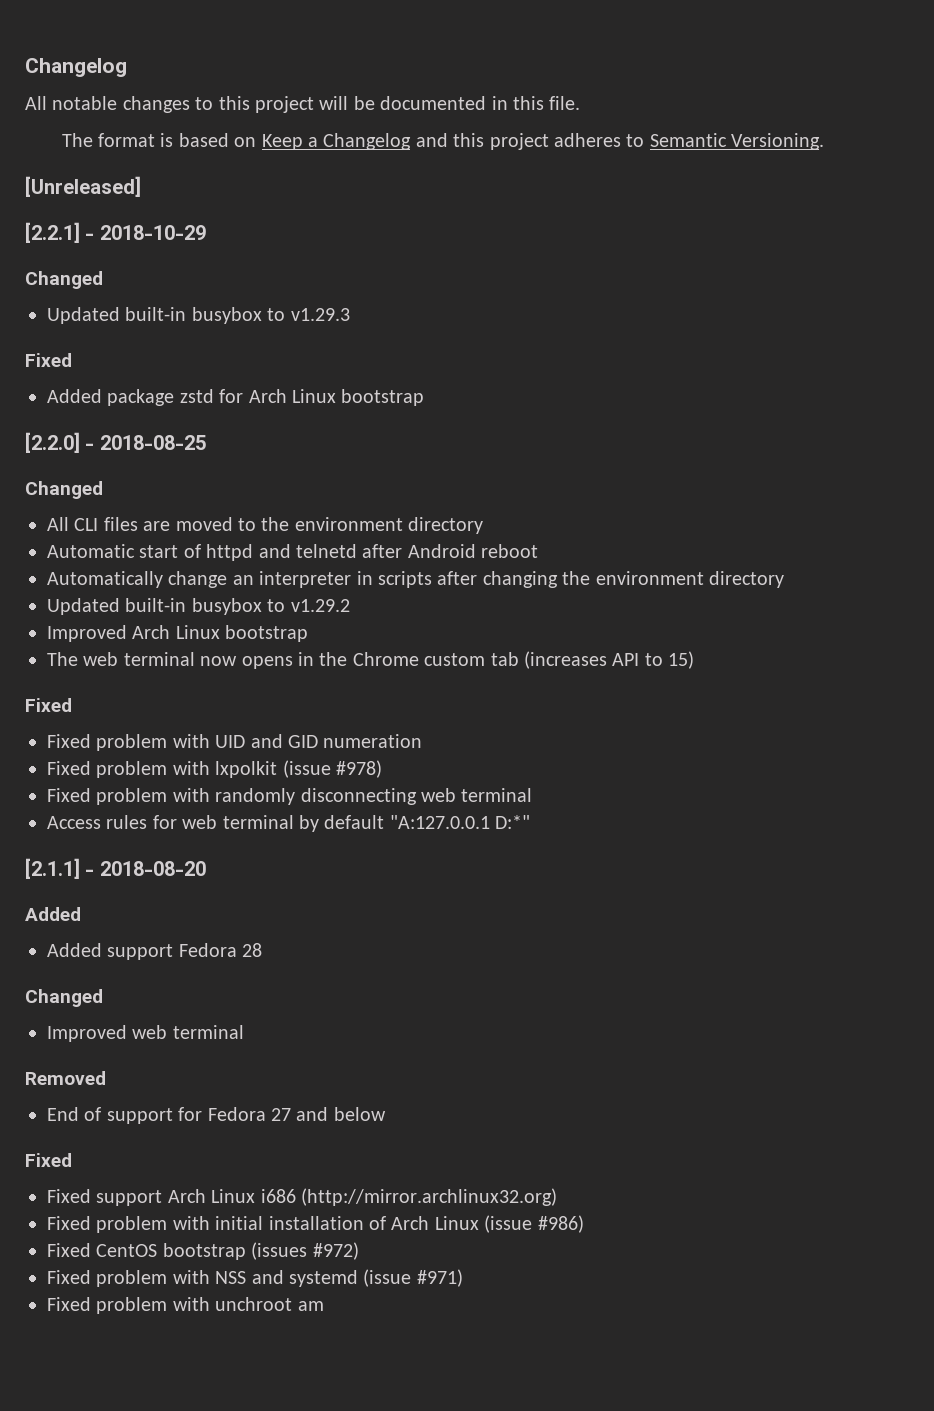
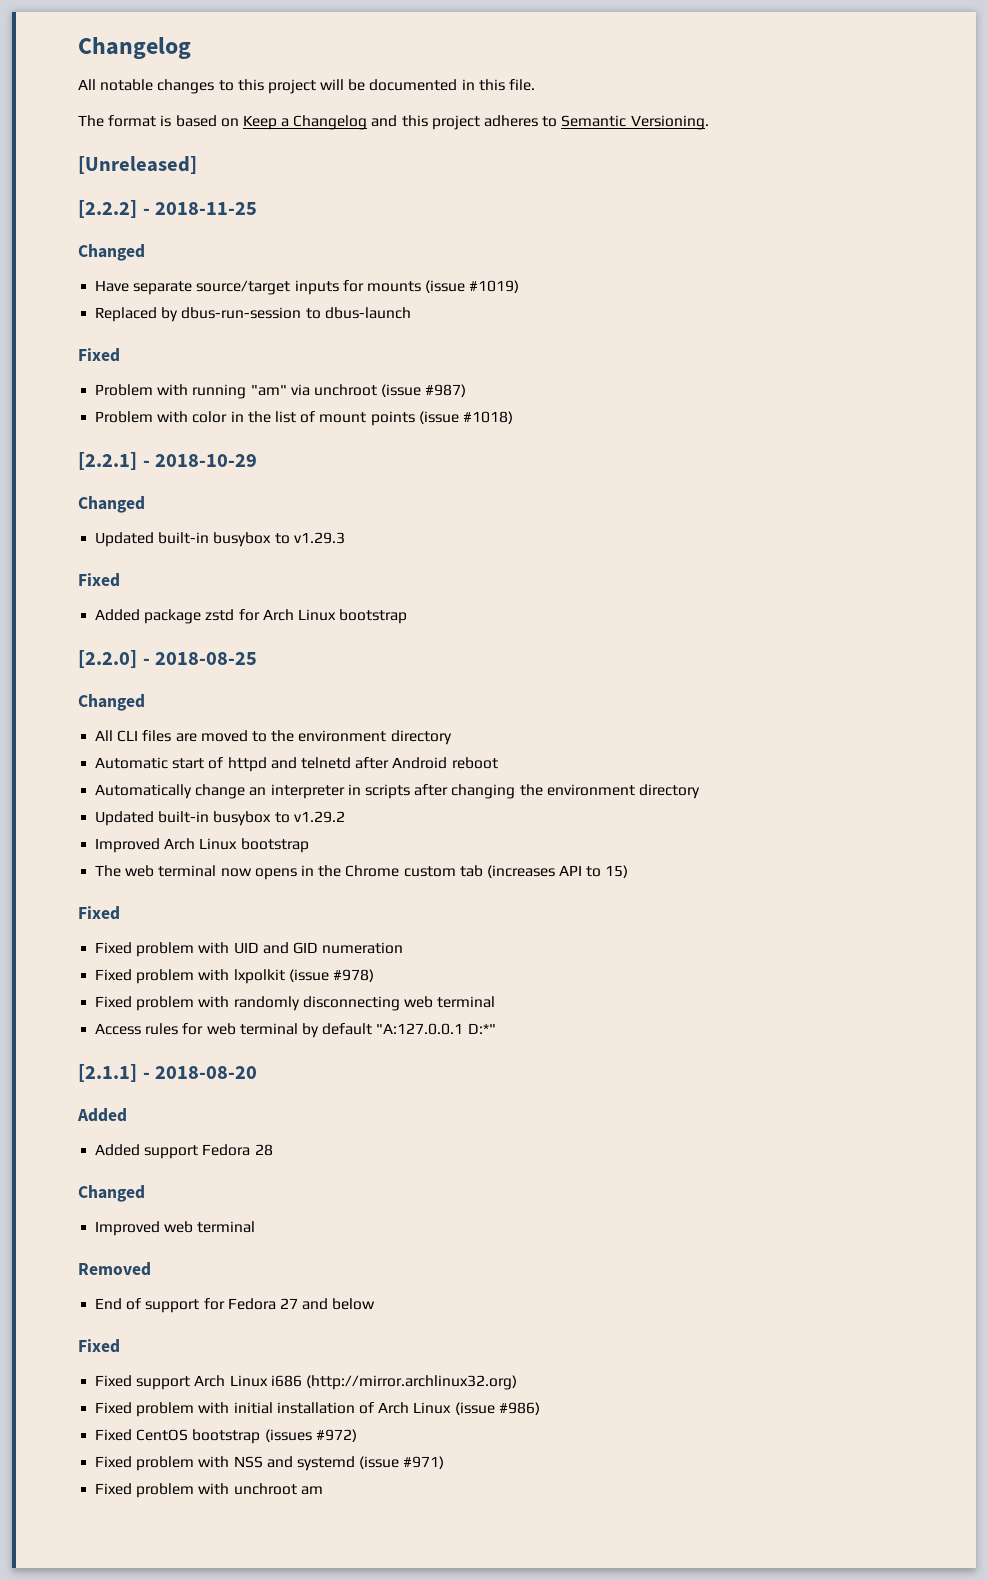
+ [2.2.2] - 2018-11-25
+ Changed
+ Have separate source/target inputs for mounts (issue #1019)
+ Replaced by dbus-run-session to dbus-launch
+ Fixed
+ Problem with running "am" via unchroot (issue #987)
+ Problem with color in the list of mount points (issue #1018)

